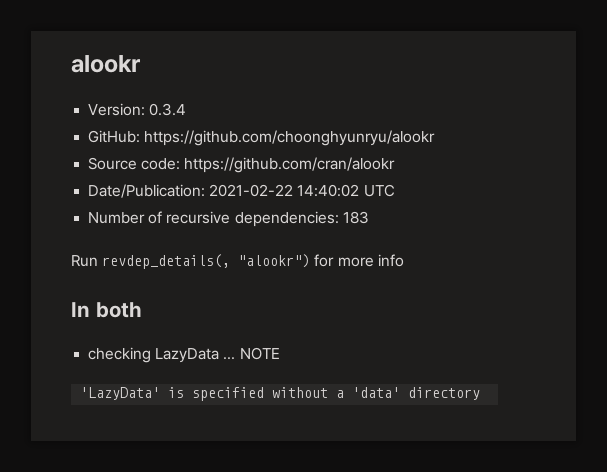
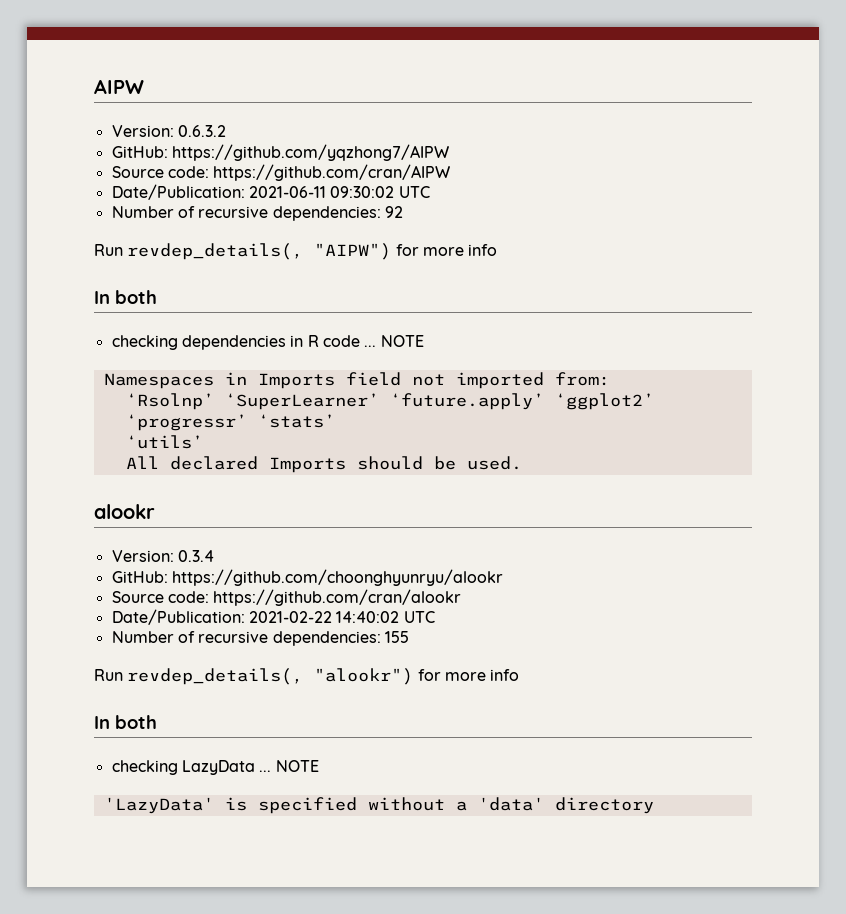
+ AIPW
+ Version: 0.6.3.2
+ GitHub: https://github.com/yqzhong7/AIPW
+ Source code: https://github.com/cran/AIPW
+ Date/Publication: 2021-06-11 09:30:02 UTC
+ Number of recursive dependencies: 92
+ Run revdep_details(, "AIPW") for more info
+ In both
+ checking dependencies in R code ... NOTE
+ Namespaces in Imports field not imported from:
+ ‘Rsolnp’ ‘SuperLearner’ ‘future.apply’ ‘ggplot2’ ‘progressr’ ‘stats’
+ ‘utils’
+ All declared Imports should be used.
- Number of recursive dependencies: 183
+ Number of recursive dependencies: 155

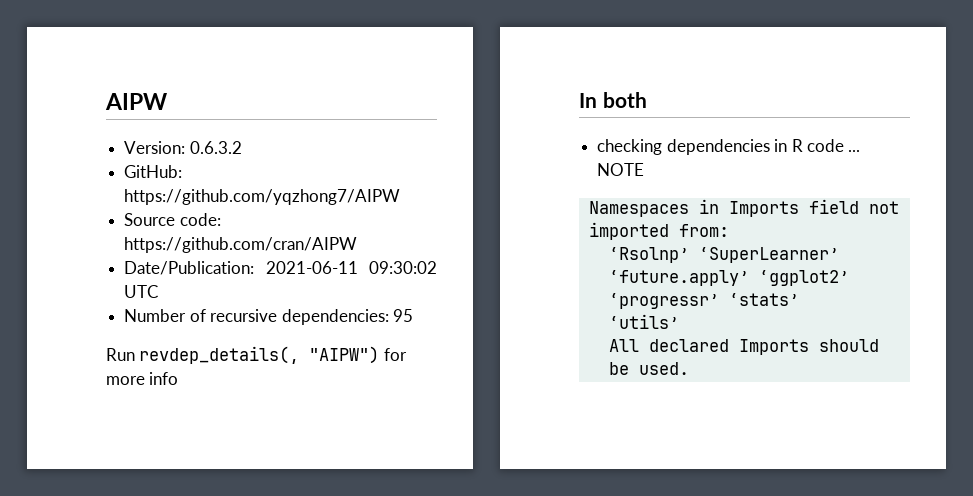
- Number of recursive dependencies: 92
+ Number of recursive dependencies: 95
- alookr
- Version: 0.3.4
- GitHub: https://github.com/choonghyunryu/alookr
- Source code: https://github.com/cran/alookr
- Date/Publication: 2021-02-22 14:40:02 UTC
- Number of recursive dependencies: 155
- Run revdep_details(, "alookr") for more info
- In both
- checking LazyData ... NOTE
- 'LazyData' is specified without a 'data' directory

